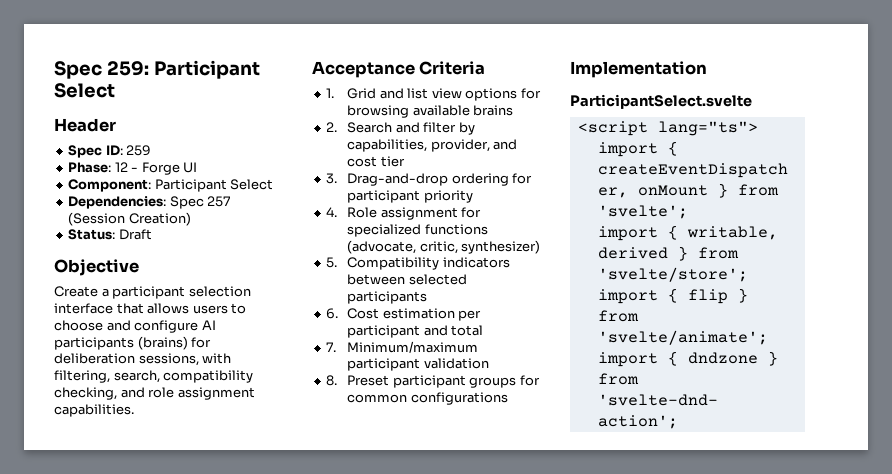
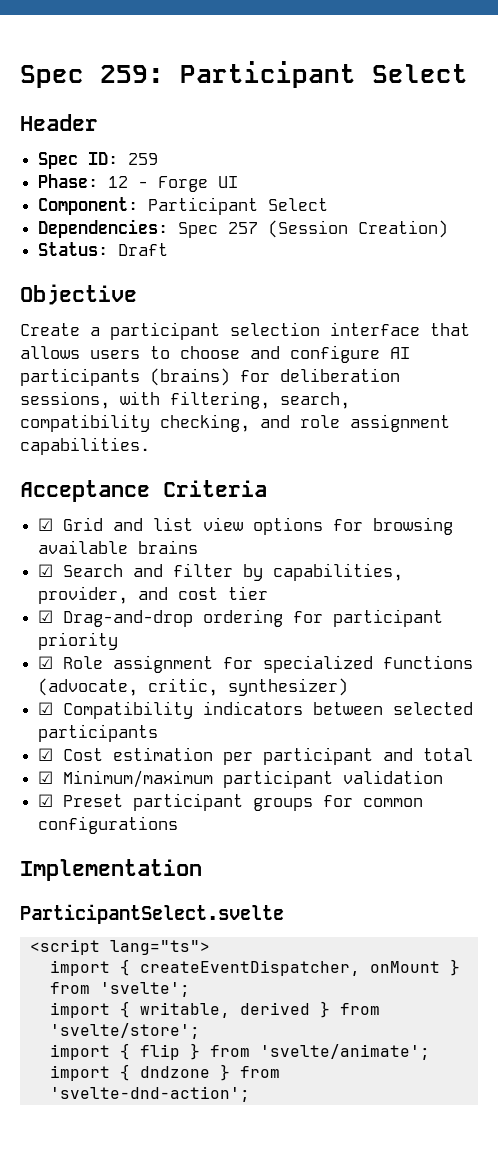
- 1. Grid and list view options for browsing available brains
+ ☑ Grid and list view options for browsing available brains
- 2. Search and filter by capabilities, provider, and cost tier
+ ☑ Search and filter by capabilities, provider, and cost tier
- 3. Drag-and-drop ordering for participant priority
+ ☑ Drag-and-drop ordering for participant priority
- 4. Role assignment for specialized functions (advocate, critic, synthesizer)
+ ☑ Role assignment for specialized functions (advocate, critic, synthesizer)
- 5. Compatibility indicators between selected participants
+ ☑ Compatibility indicators between selected participants
- 6. Cost estimation per participant and total
+ ☑ Cost estimation per participant and total
- 7. Minimum/maximum participant validation
+ ☑ Minimum/maximum participant validation
- 8. Preset participant groups for common configurations
+ ☑ Preset participant groups for common configurations

